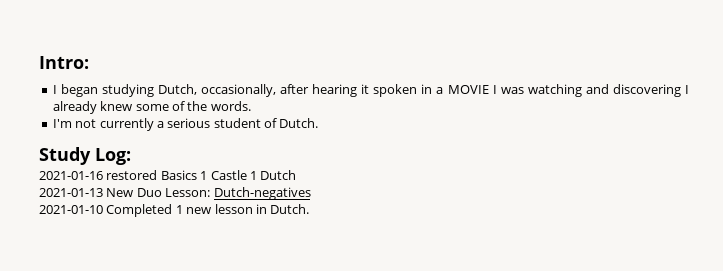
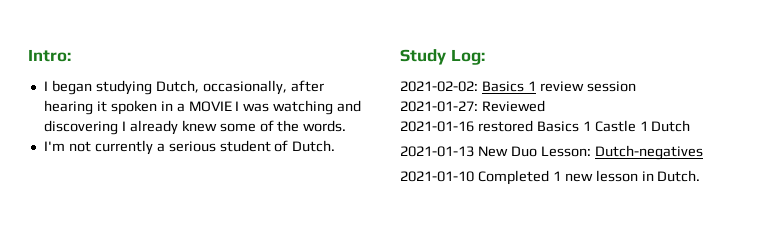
+ 2021-02-02: Basics 1 review session
+ 2021-01-27: Reviewed

